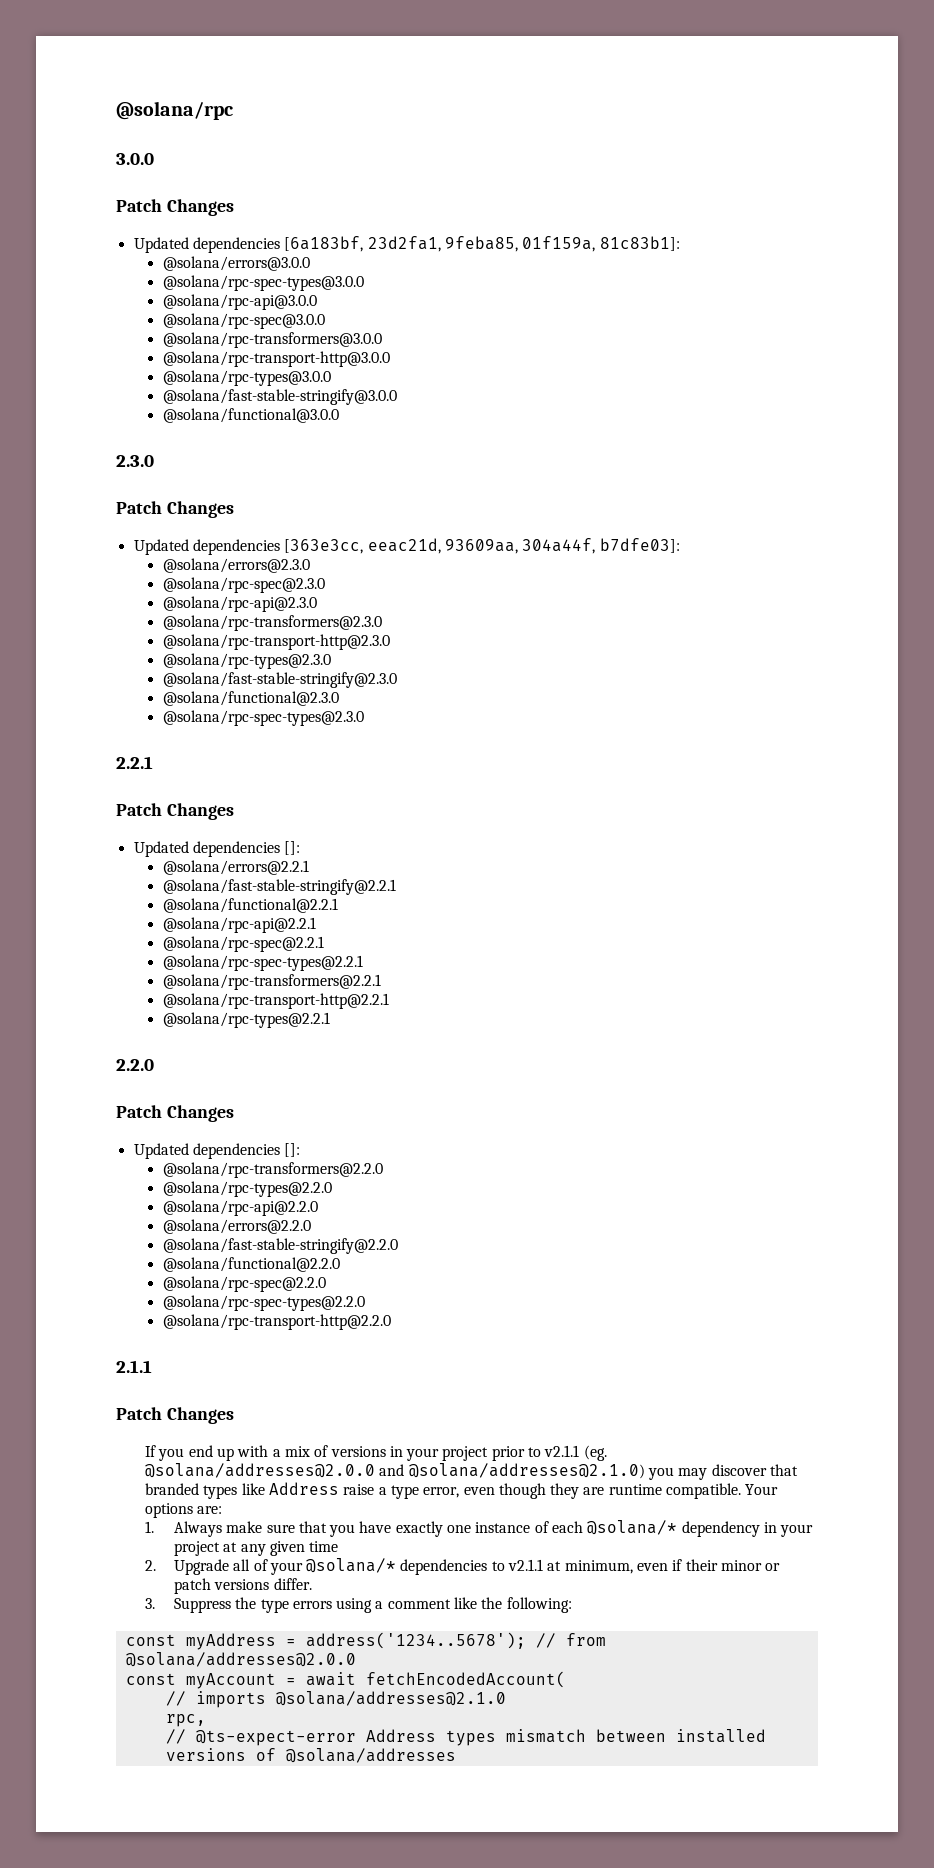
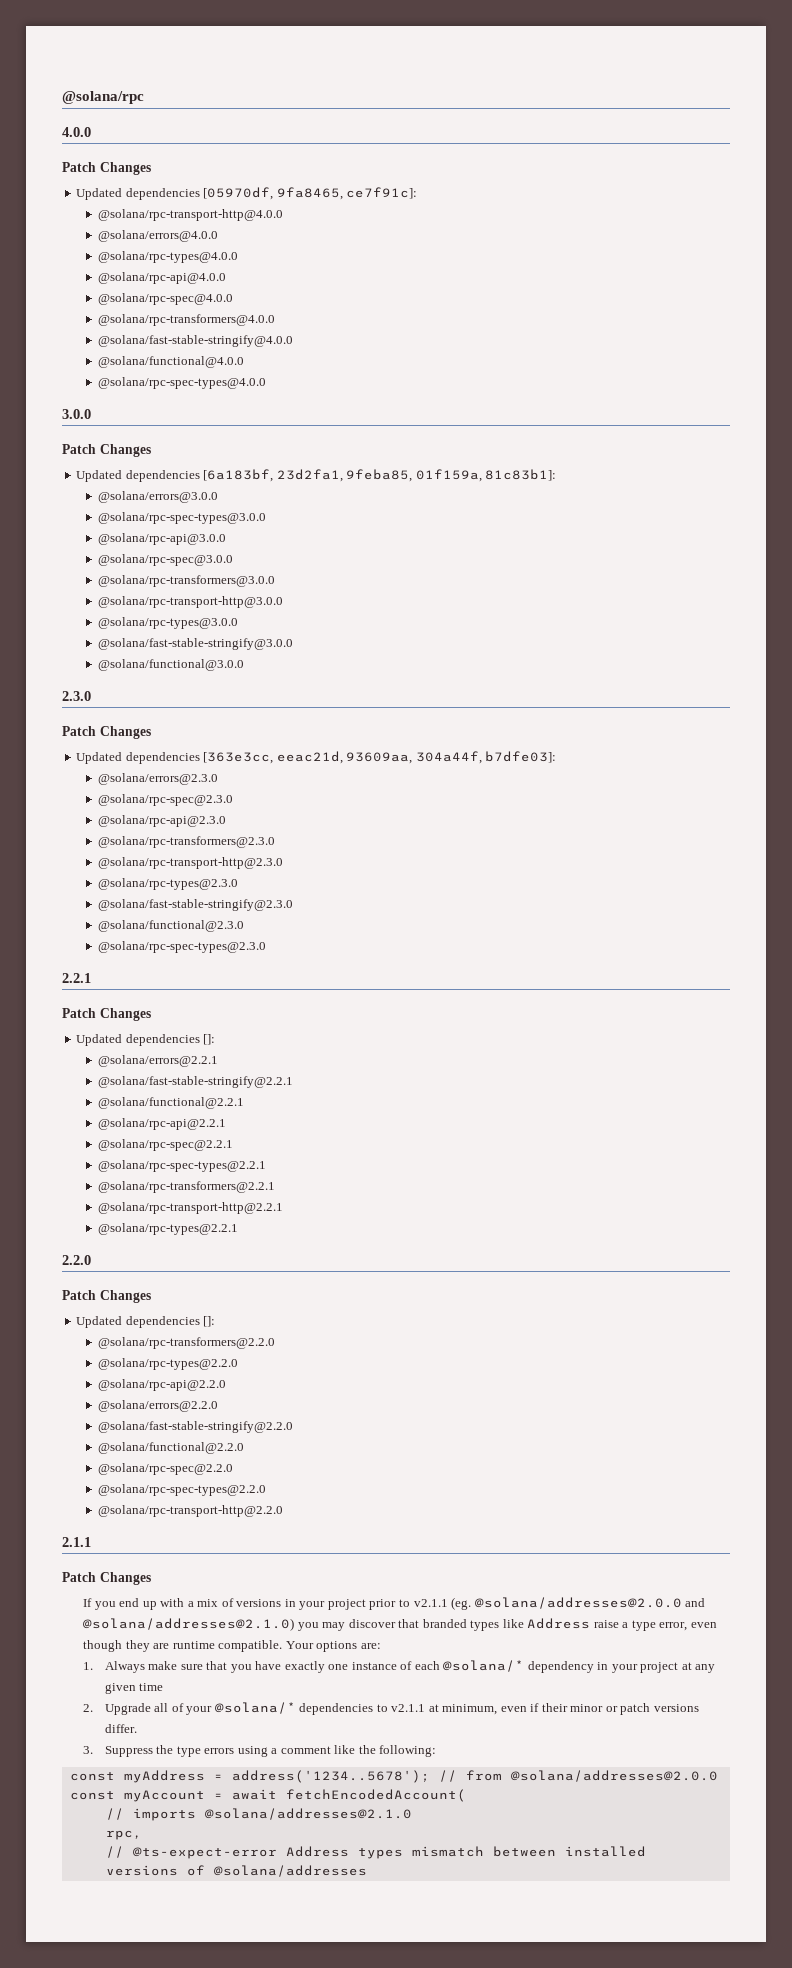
+ 4.0.0
+ Patch Changes
+ Updated dependencies [05970df, 9fa8465, ce7f91c]:
+ @solana/rpc-transport-http@4.0.0
+ @solana/errors@4.0.0
+ @solana/rpc-types@4.0.0
+ @solana/rpc-api@4.0.0
+ @solana/rpc-spec@4.0.0
+ @solana/rpc-transformers@4.0.0
+ @solana/fast-stable-stringify@4.0.0
+ @solana/functional@4.0.0
+ @solana/rpc-spec-types@4.0.0

